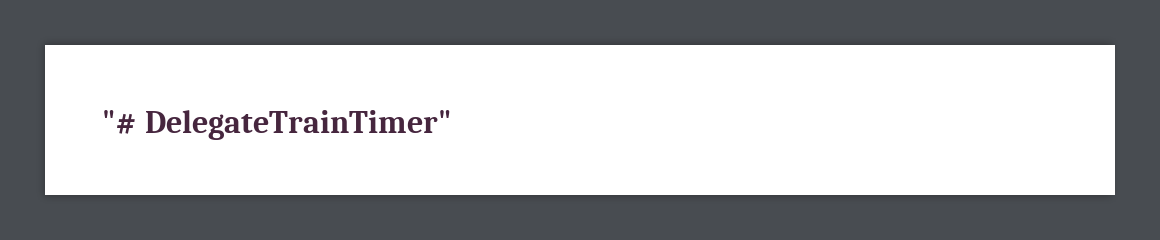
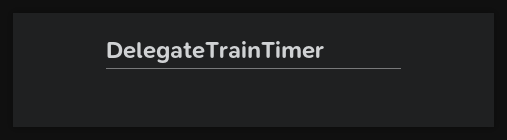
- "# DelegateTrainTimer"
+ DelegateTrainTimer

